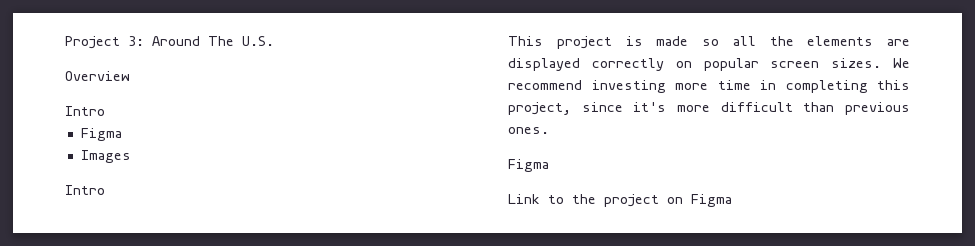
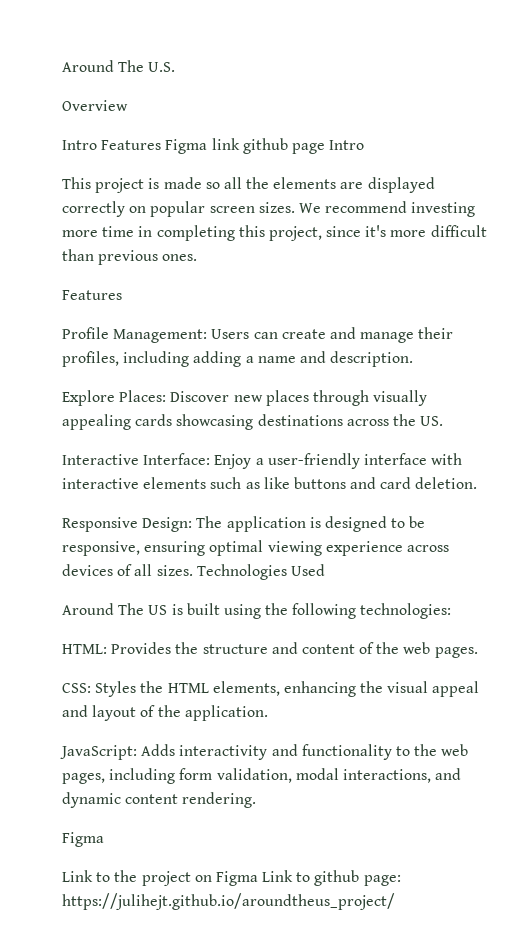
- Project 3: Around The U.S.
+ Around The U.S.
  Overview
- Intro
- Figma
- Images
- Intro
+ Intro Features Figma link github page Intro
  We recommend investing more time in completing this project, since it's more difficult than previous ones.
+ Features
+ Profile Management: Users can create and manage their profiles, including adding a name and description.
+ Explore Places: Discover new places through visually appealing cards showcasing destinations across the US.
+ Interactive Interface: Enjoy a user-friendly interface with interactive elements such as like buttons and card deletion.
+ Responsive Design: The application is designed to be responsive, ensuring optimal viewing experience across devices of all sizes. Technologies Used
+ Around The US is built using the following technologies:
+ HTML: Provides the structure and content of the web pages.
+ CSS: Styles the HTML elements, enhancing the visual appeal and layout of the application.
+ JavaScript: Adds interactivity and functionality to the web pages, including form validation, modal interactions, and dynamic content rendering.
- Link to the project on Figma
+ Link to the project on Figma Link to github page: https://julihejt.github.io/aroundtheus_project/

